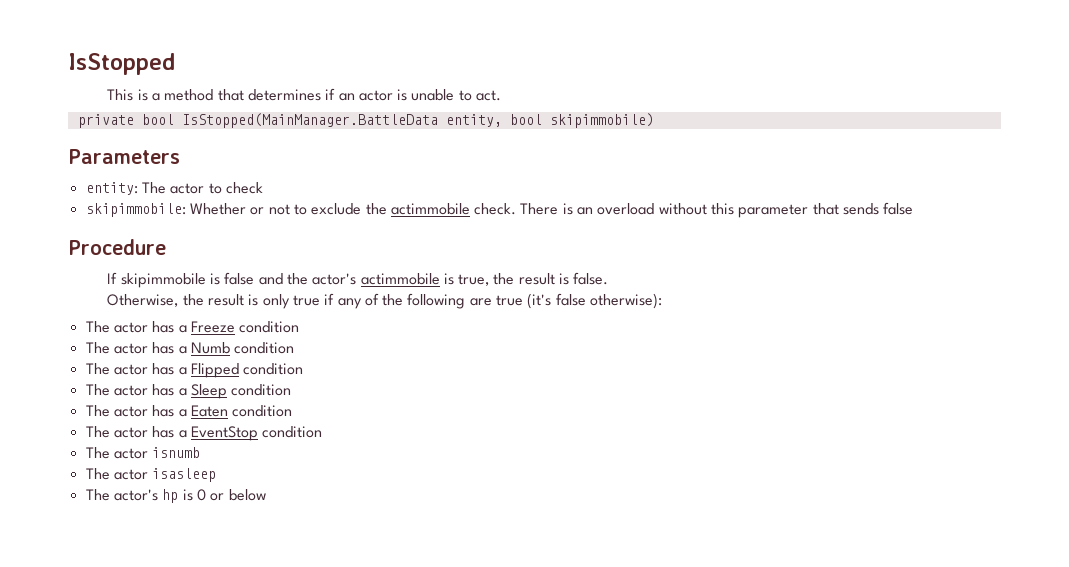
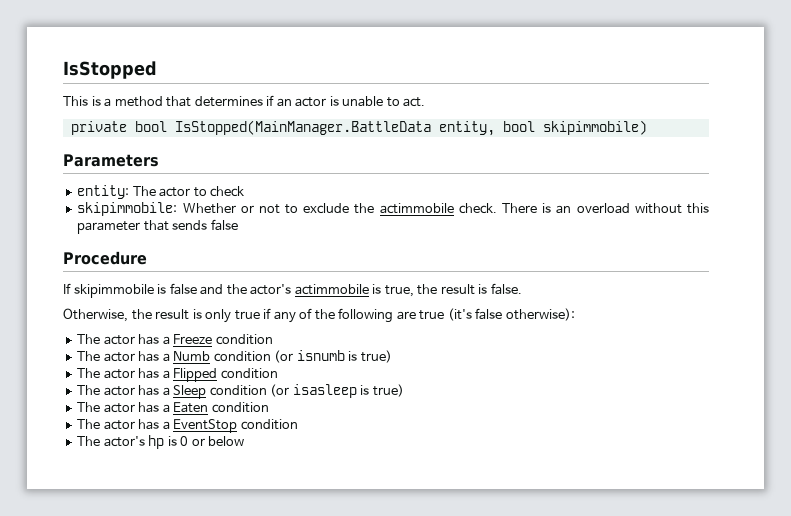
- The actor has a Numb condition
+ The actor has a Numb condition (or isnumb is true)
- The actor has a Sleep condition
+ The actor has a Sleep condition (or isasleep is true)
- The actor isnumb
- The actor isasleep

